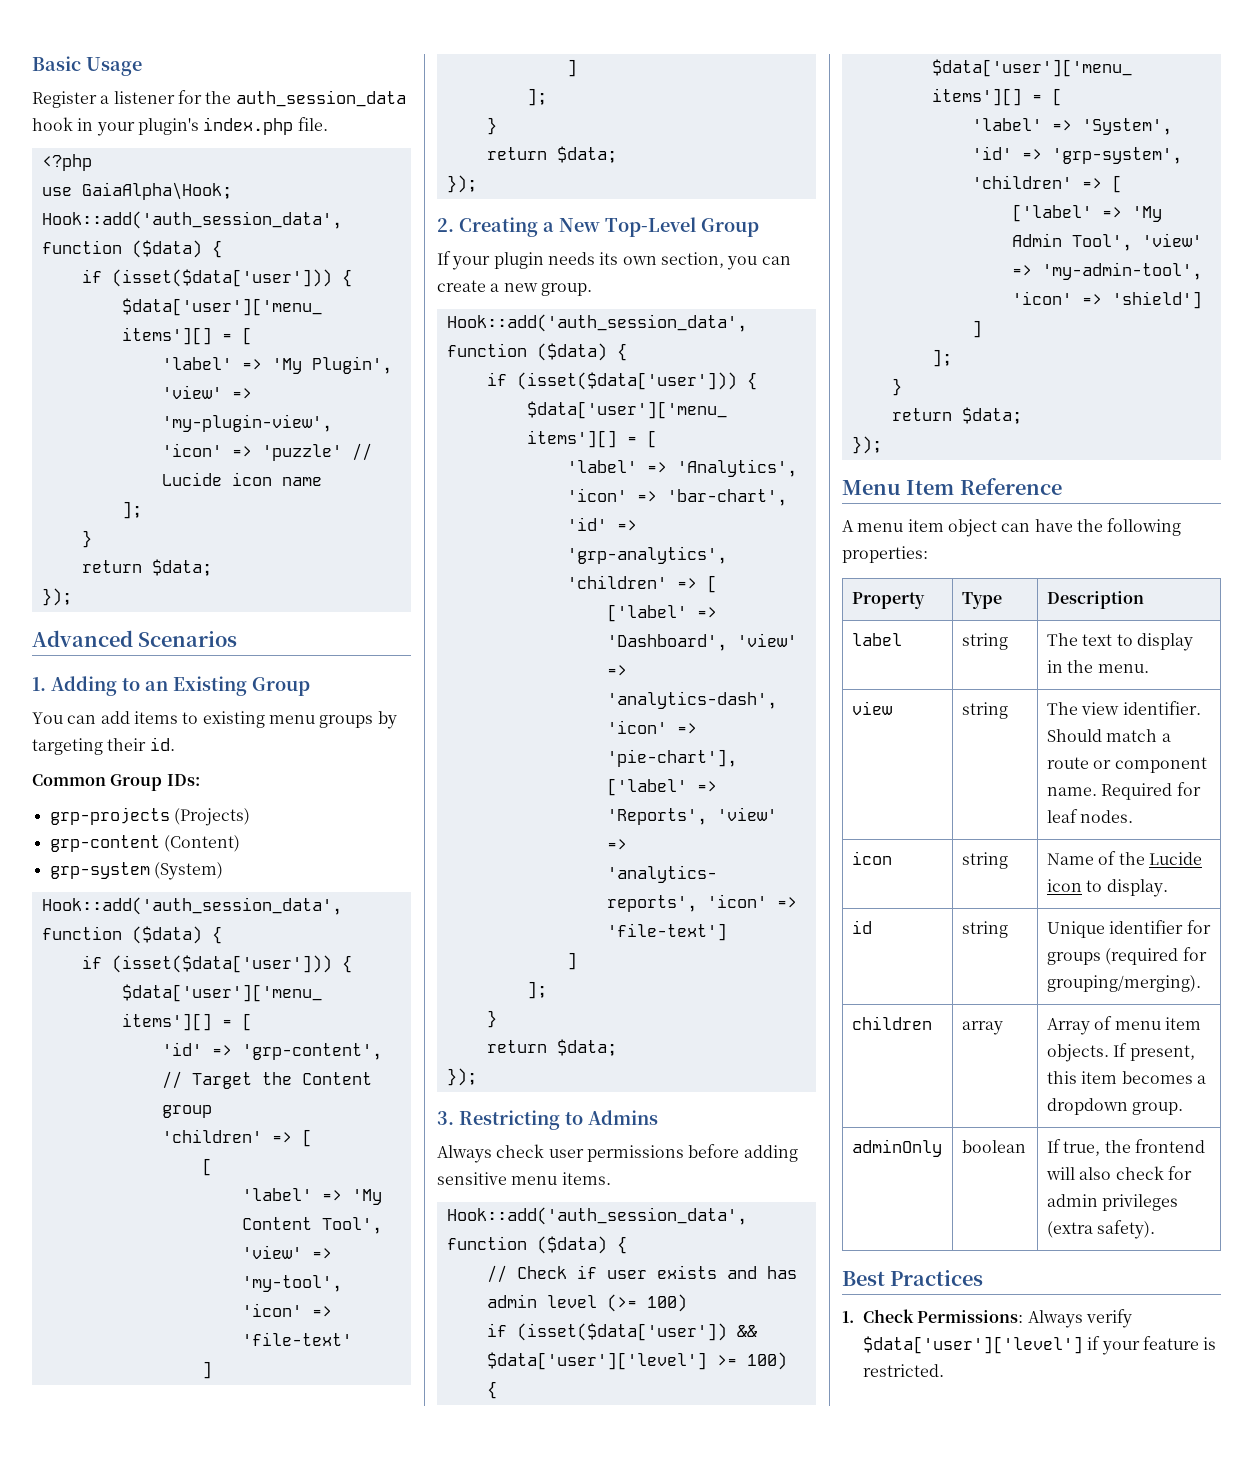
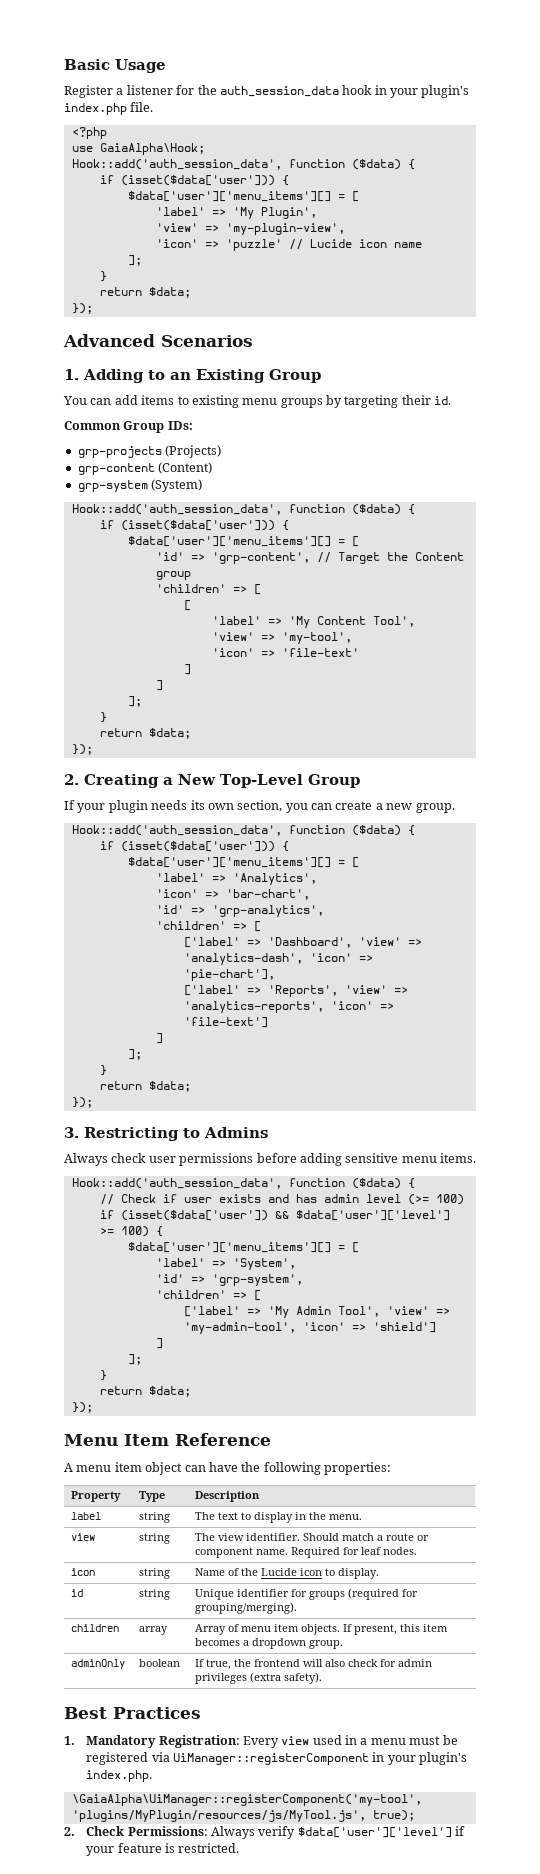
- 1. Check Permissions: Always verify $data['user']['level'] if your feature is restricted.
+ 1. Mandatory Registration: Every view used in a menu must be registered via UiManager::registerComponent in your plugin's index.php.
+ \GaiaAlpha\UiManager::registerComponent('my-tool', 'plugins/MyPlugin/resources/js/MyTool.js', true);
+ 2. Check Permissions: Always verify $data['user']['level'] if your feature is restricted.

